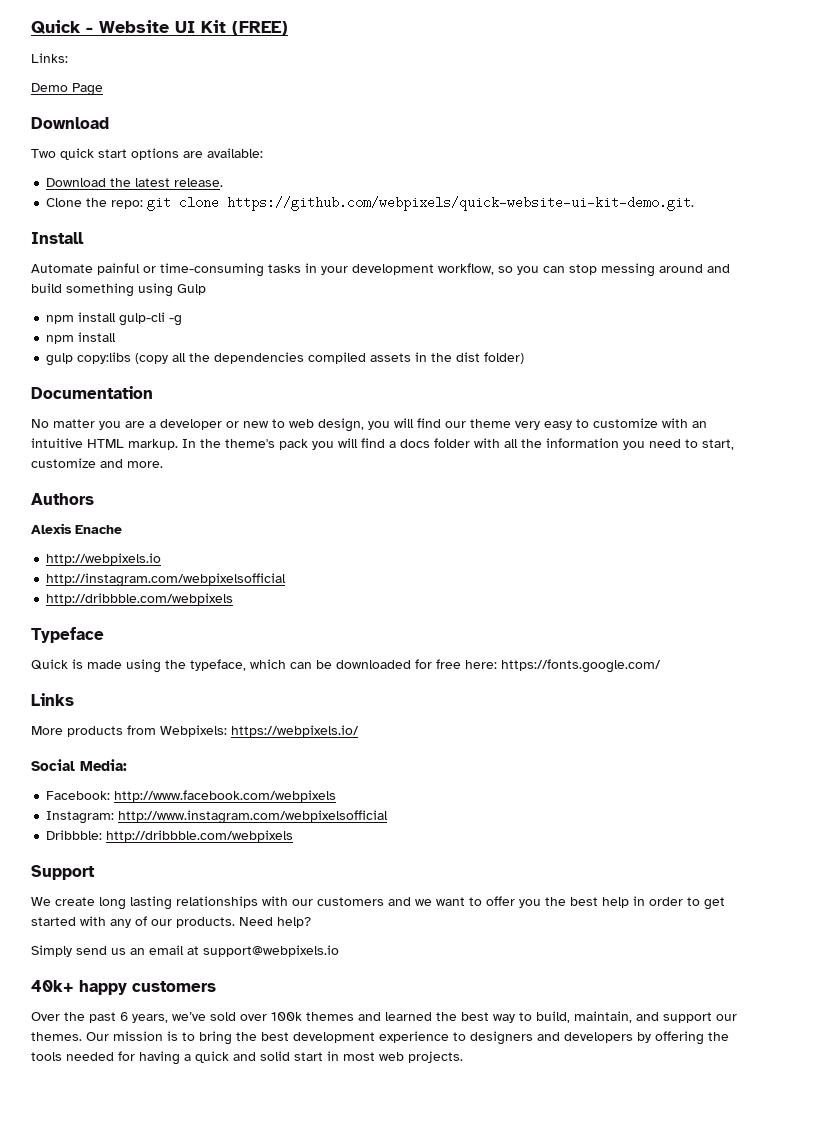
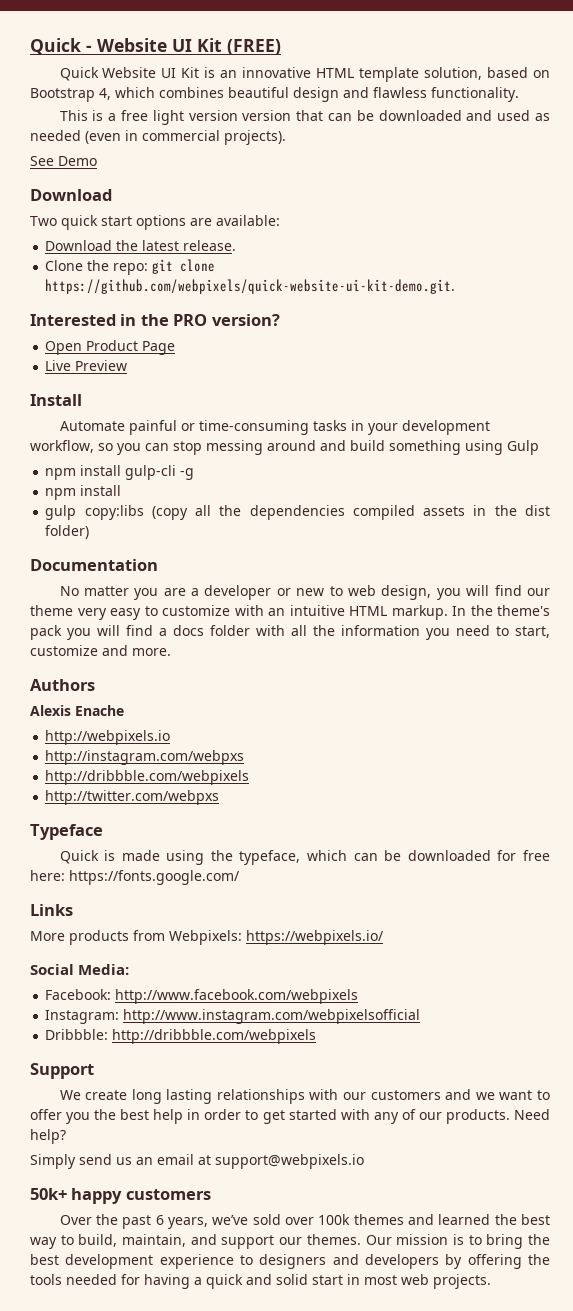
- Links:
- Demo Page
+ Quick Website UI Kit is an innovative HTML template solution, based on Bootstrap 4, which combines beautiful design and flawless functionality.
+ This is a free light version version that can be downloaded and used as needed (even in commercial projects).
+ See Demo
+ Interested in the PRO version?
+ Open Product Page
+ Live Preview
- http://instagram.com/webpixelsofficial
+ http://instagram.com/webpxs
  http://dribbble.com/webpixels
+ http://twitter.com/webpxs
- 40k+ happy customers
+ 50k+ happy customers

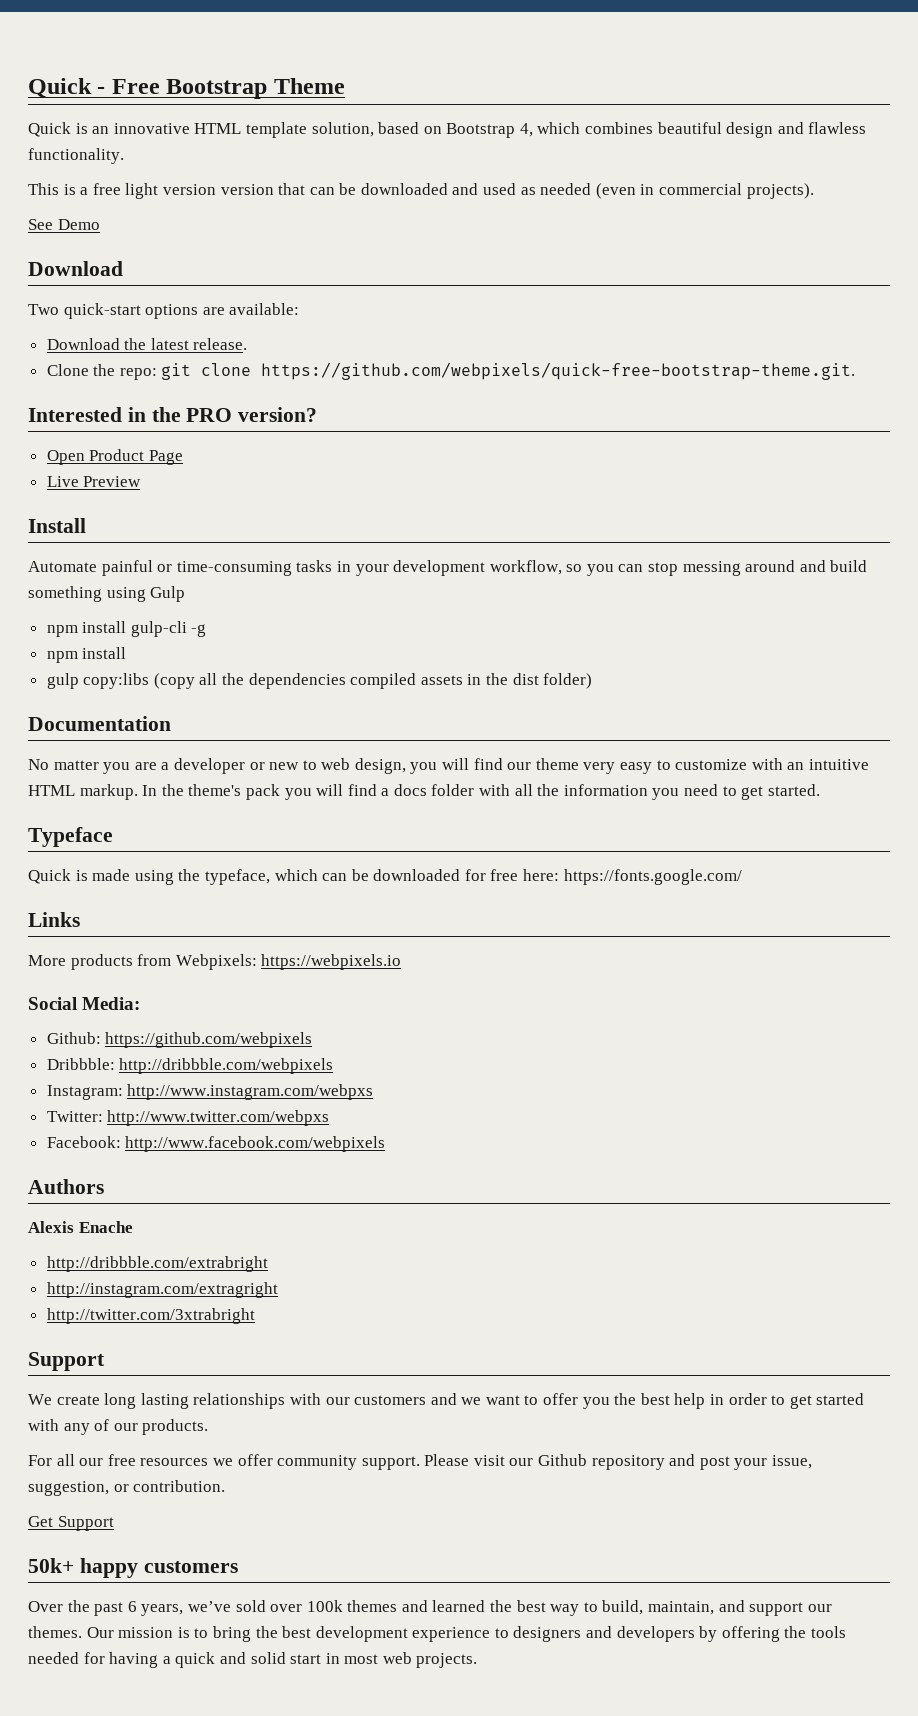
- Quick - Website UI Kit (FREE)
- Quick Website UI Kit is an innovative HTML template solution, based on Bootstrap 4, which combines beautiful design and flawless functionality.
+ Quick - Free Bootstrap Theme
+ Quick is an innovative HTML template solution, based on Bootstrap 4, which combines beautiful design and flawless functionality.
- Two quick start options are available:
+ Two quick-start options are available:
- Clone the repo: git clone https://github.com/webpixels/quick-website-ui-kit-demo.git.
+ Clone the repo: git clone https://github.com/webpixels/quick-free-bootstrap-theme.git.
- In the theme's pack you will find a docs folder with all the information you need to start, customize and more.
- Authors
- Alexis Enache
- http://webpixels.io
- http://instagram.com/webpxs
- http://dribbble.com/webpixels
- http://twitter.com/webpxs
+ In the theme's pack you will find a docs folder with all the information you need to get started.
- More products from Webpixels: https://webpixels.io/
+ More products from Webpixels: https://webpixels.io
+ Github: https://github.com/webpixels
+ Dribbble: http://dribbble.com/webpixels
+ Instagram: http://www.instagram.com/webpxs
+ Twitter: http://www.twitter.com/webpxs
  Facebook: http://www.facebook.com/webpixels
- Instagram: http://www.instagram.com/webpixelsofficial
- Dribbble: http://dribbble.com/webpixels
+ Authors
+ Alexis Enache
+ http://dribbble.com/extrabright
+ http://instagram.com/extragright
+ http://twitter.com/3xtrabright
- We create long lasting relationships with our customers and we want to offer you the best help in order to get started with any of our products. Need help?
- Simply send us an email at support@webpixels.io
+ We create long lasting relationships with our customers and we want to offer you the best help in order to get started with any of our products.
+ For all our free resources we offer community support. Please visit our Github repository and post your issue, suggestion, or contribution.
+ Get Support

